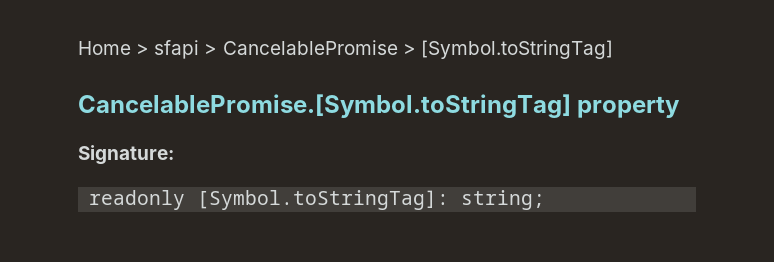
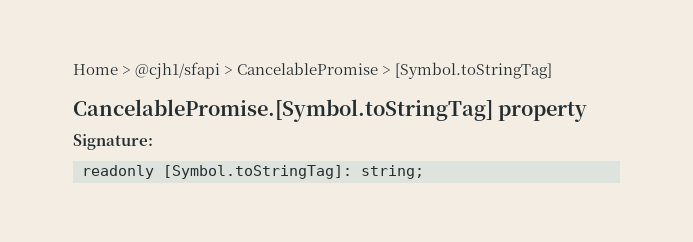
- Home > sfapi > CancelablePromise > [Symbol.toStringTag]
+ Home > @cjh1/sfapi > CancelablePromise > [Symbol.toStringTag]

